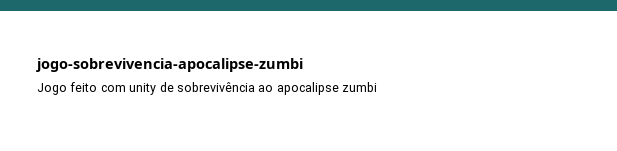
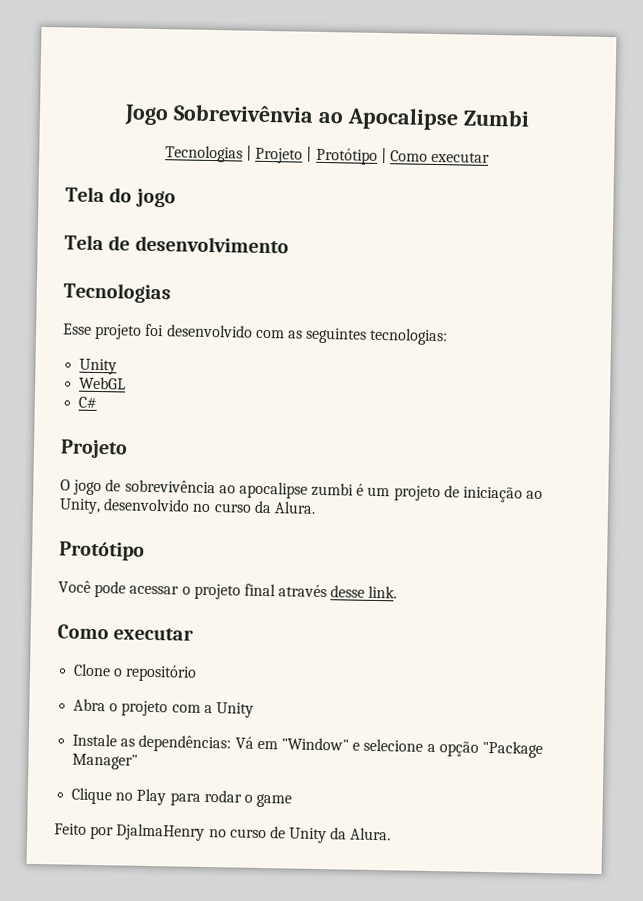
- jogo-sobrevivencia-apocalipse-zumbi
- Jogo feito com unity de sobrevivência ao apocalipse zumbi
+ Jogo Sobrevivênvia ao Apocalipse Zumbi
+ Tecnologias | Projeto | Protótipo | Como executar
+ Tela do jogo
+ Tela de desenvolvimento
+ Tecnologias
+ Esse projeto foi desenvolvido com as seguintes tecnologias:
+ Unity
+ WebGL
+ C#
+ Projeto
+ O jogo de sobrevivência ao apocalipse zumbi é um projeto de iniciação ao Unity, desenvolvido no curso da Alura.
+ Protótipo
+ Você pode acessar o projeto final através desse link.
+ Como executar
+ Clone o repositório
+ Abra o projeto com a Unity
+ Instale as dependências: Vá em "Window" e selecione a opção "Package Manager"
+ Clique no Play para rodar o game
+ Feito por DjalmaHenry no curso de Unity da Alura.

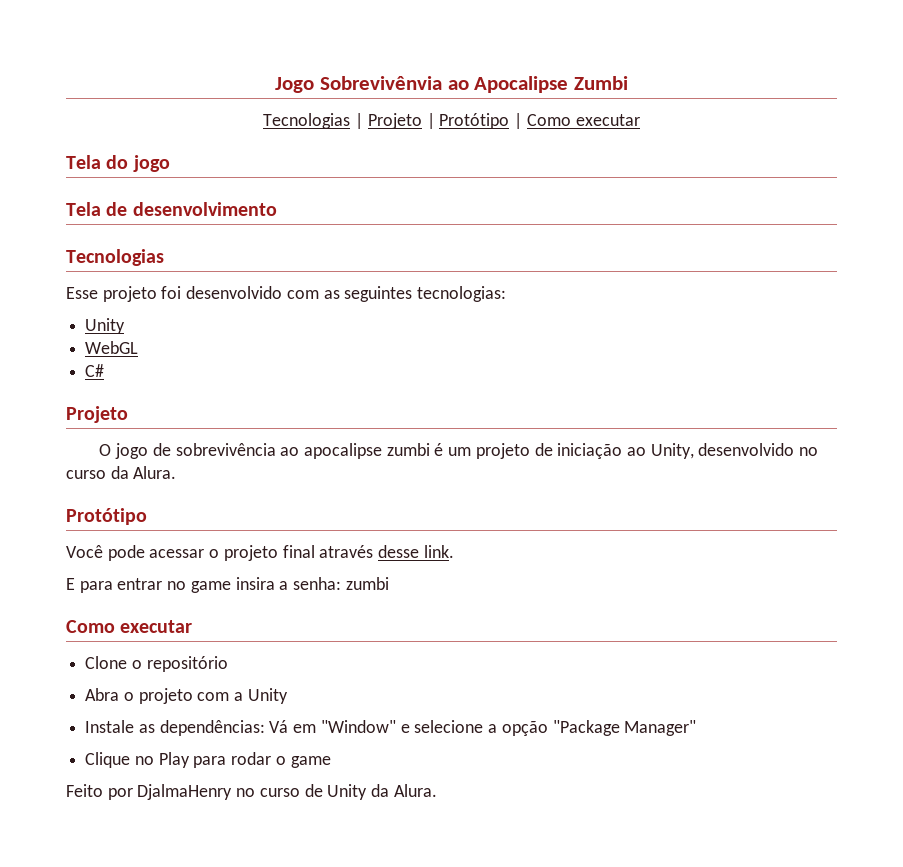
+ E para entrar no game insira a senha: zumbi

